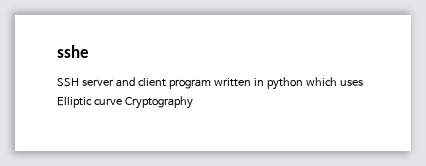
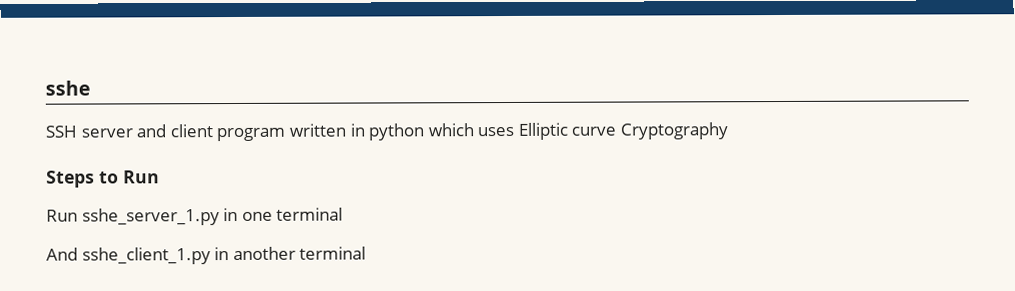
+ Steps to Run
+ Run sshe_server_1.py in one terminal
+ And sshe_client_1.py in another terminal

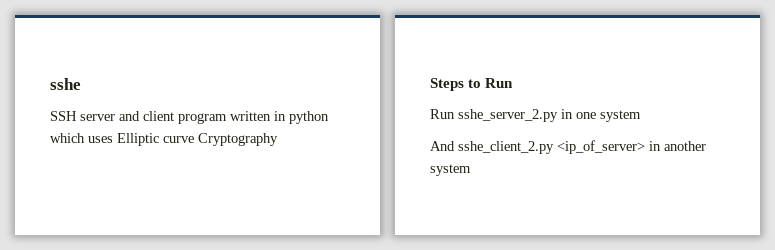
- Run sshe_server_1.py in one terminal
+ Run sshe_server_2.py in one system
- And sshe_client_1.py in another terminal
+ And sshe_client_2.py <ip_of_server> in another system

